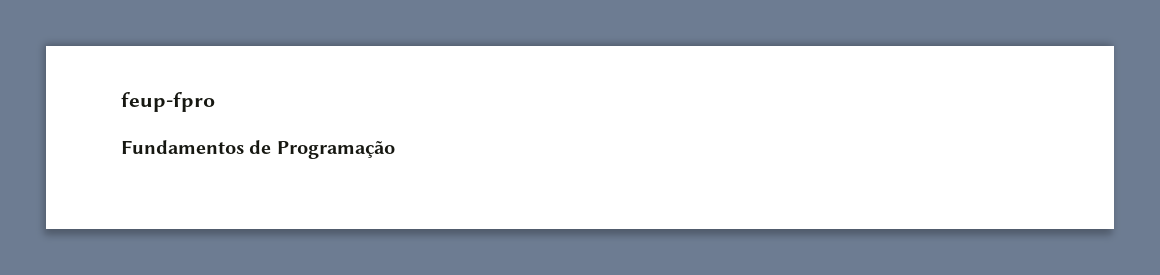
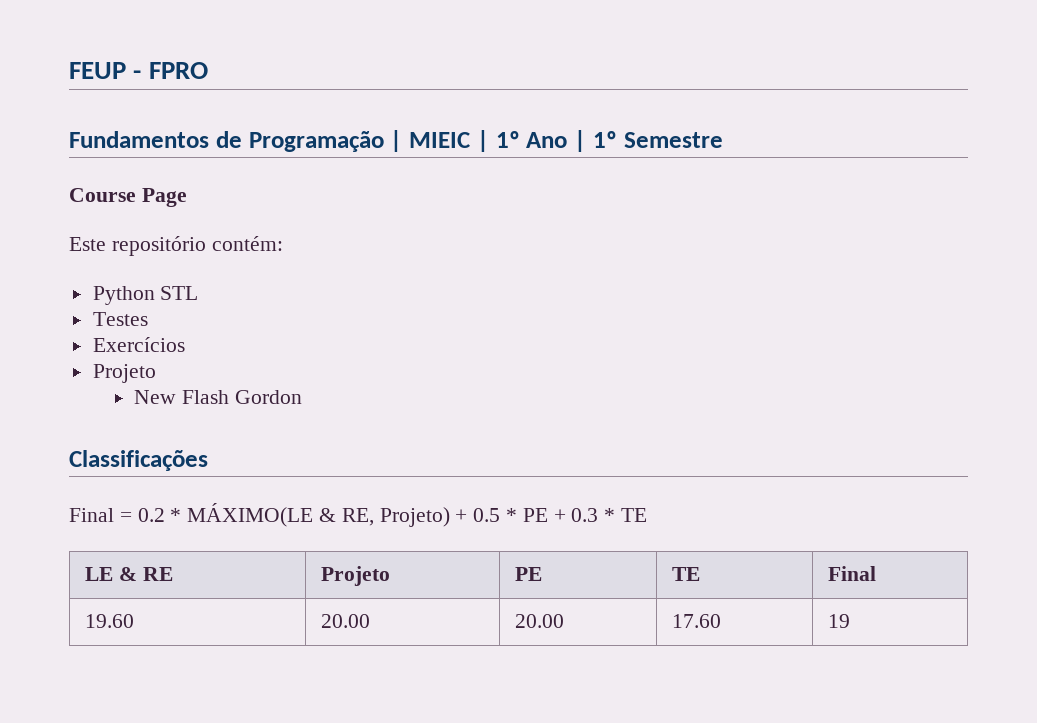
- feup-fpro
+ FEUP - FPRO
- Fundamentos de Programação
+ Fundamentos de Programação | MIEIC | 1º Ano | 1º Semestre
+ Course Page
+ Este repositório contém:
+ Python STL
+ Testes
+ Exercícios
+ Projeto
+ New Flash Gordon
+ Classificações
+ Final = 0.2 * MÁXIMO(LE & RE, Projeto) + 0.5 * PE + 0.3 * TE
+ LE & RE | Projeto | PE | TE | Final
+ 19.60 | 20.00 | 20.00 | 17.60 | 19

